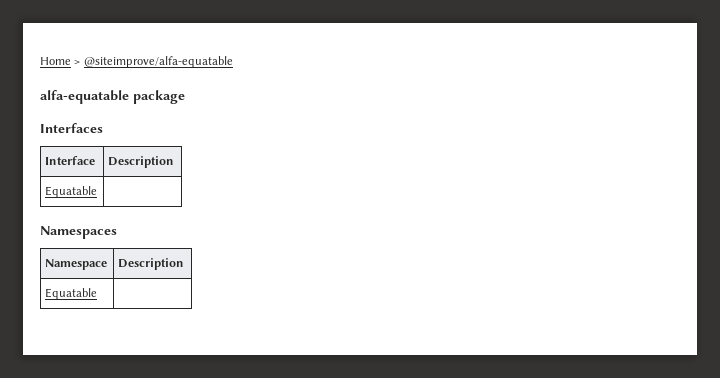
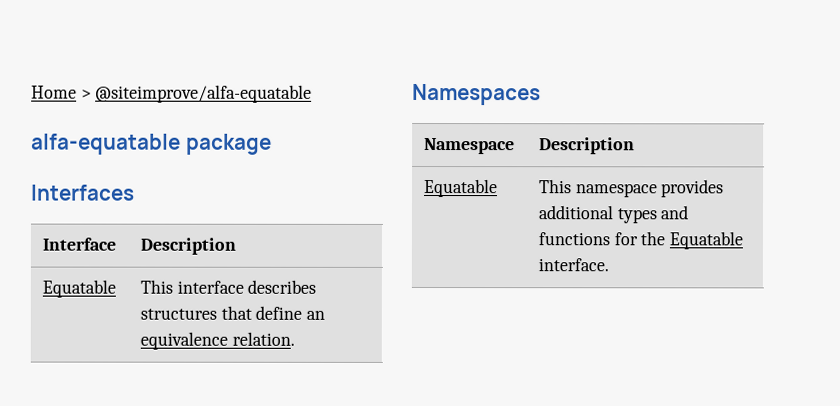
  Interface | Description
- Equatable |
+ Equatable | This interface describes structures that define an equivalence relation.
  Namespaces
  Namespace | Description
- Equatable |
+ Equatable | This namespace provides additional types and functions for the Equatable interface.

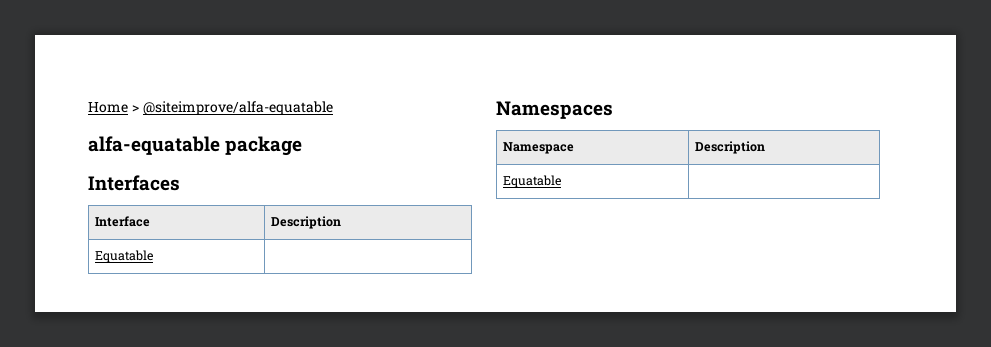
  Interface | Description
- Equatable | This interface describes structures that define an equivalence relation.
+ Equatable |
  Namespaces
  Namespace | Description
- Equatable | This namespace provides additional types and functions for the Equatable interface.
+ Equatable |

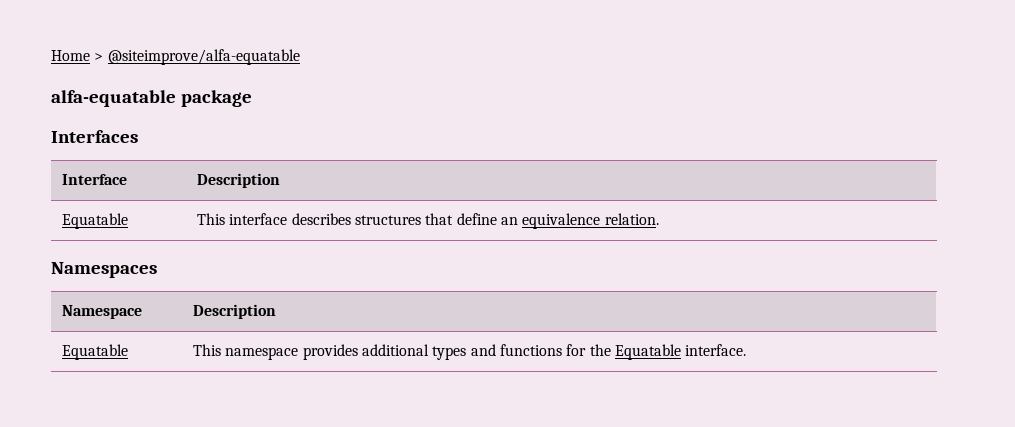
  Interface | Description
- Equatable |
+ Equatable | This interface describes structures that define an equivalence relation.
  Namespaces
  Namespace | Description
- Equatable |
+ Equatable | This namespace provides additional types and functions for the Equatable interface.

